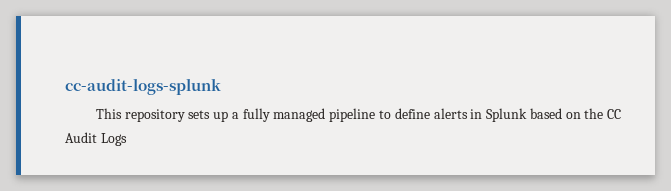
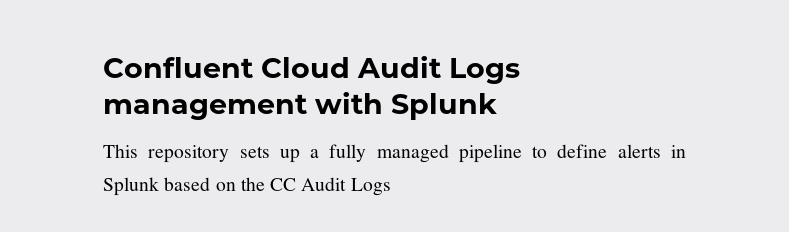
- cc-audit-logs-splunk
+ Confluent Cloud Audit Logs management with Splunk

